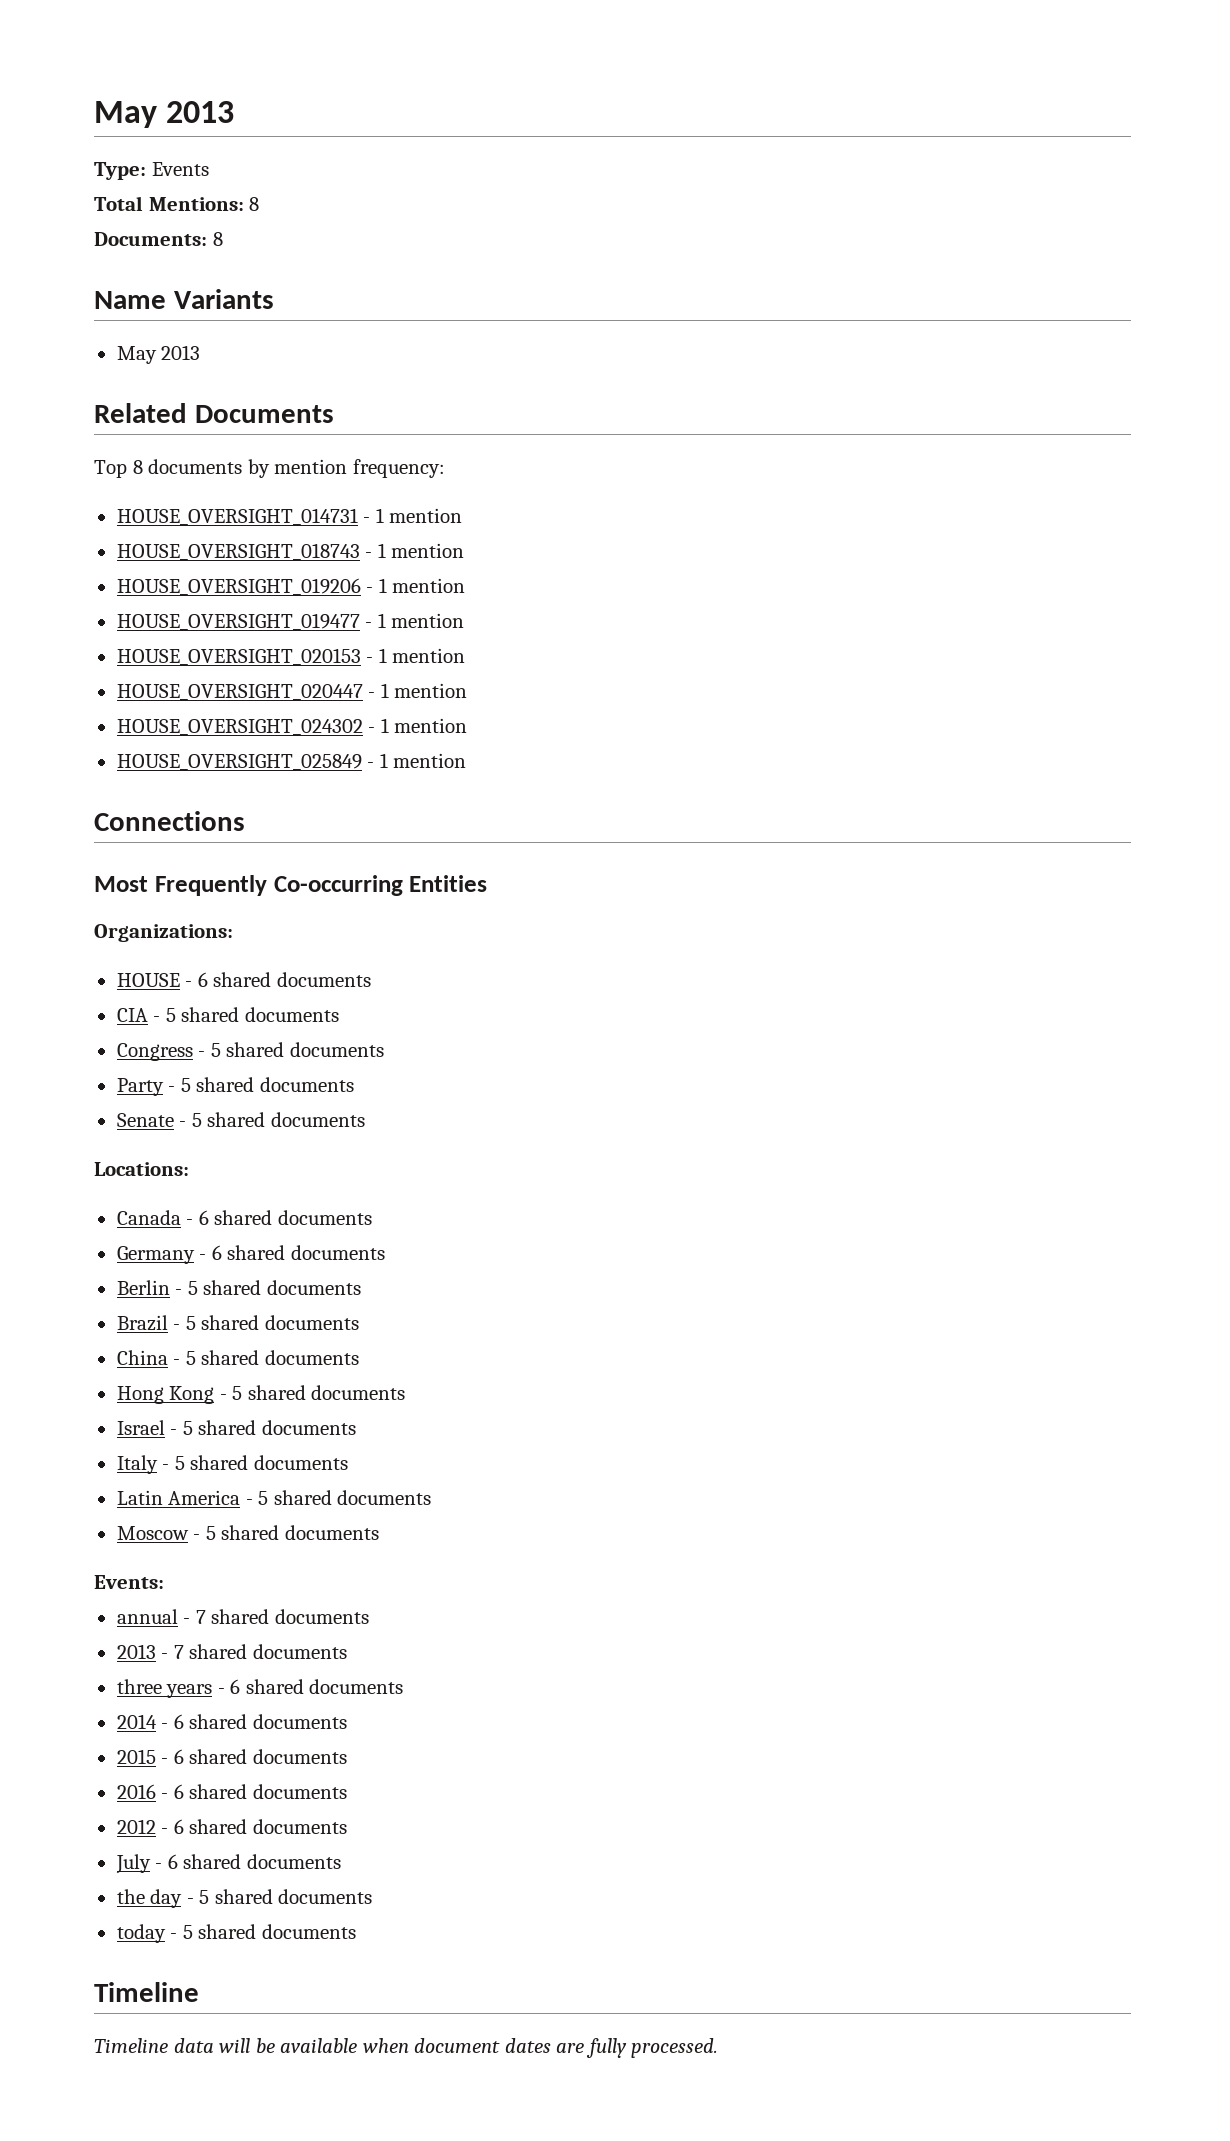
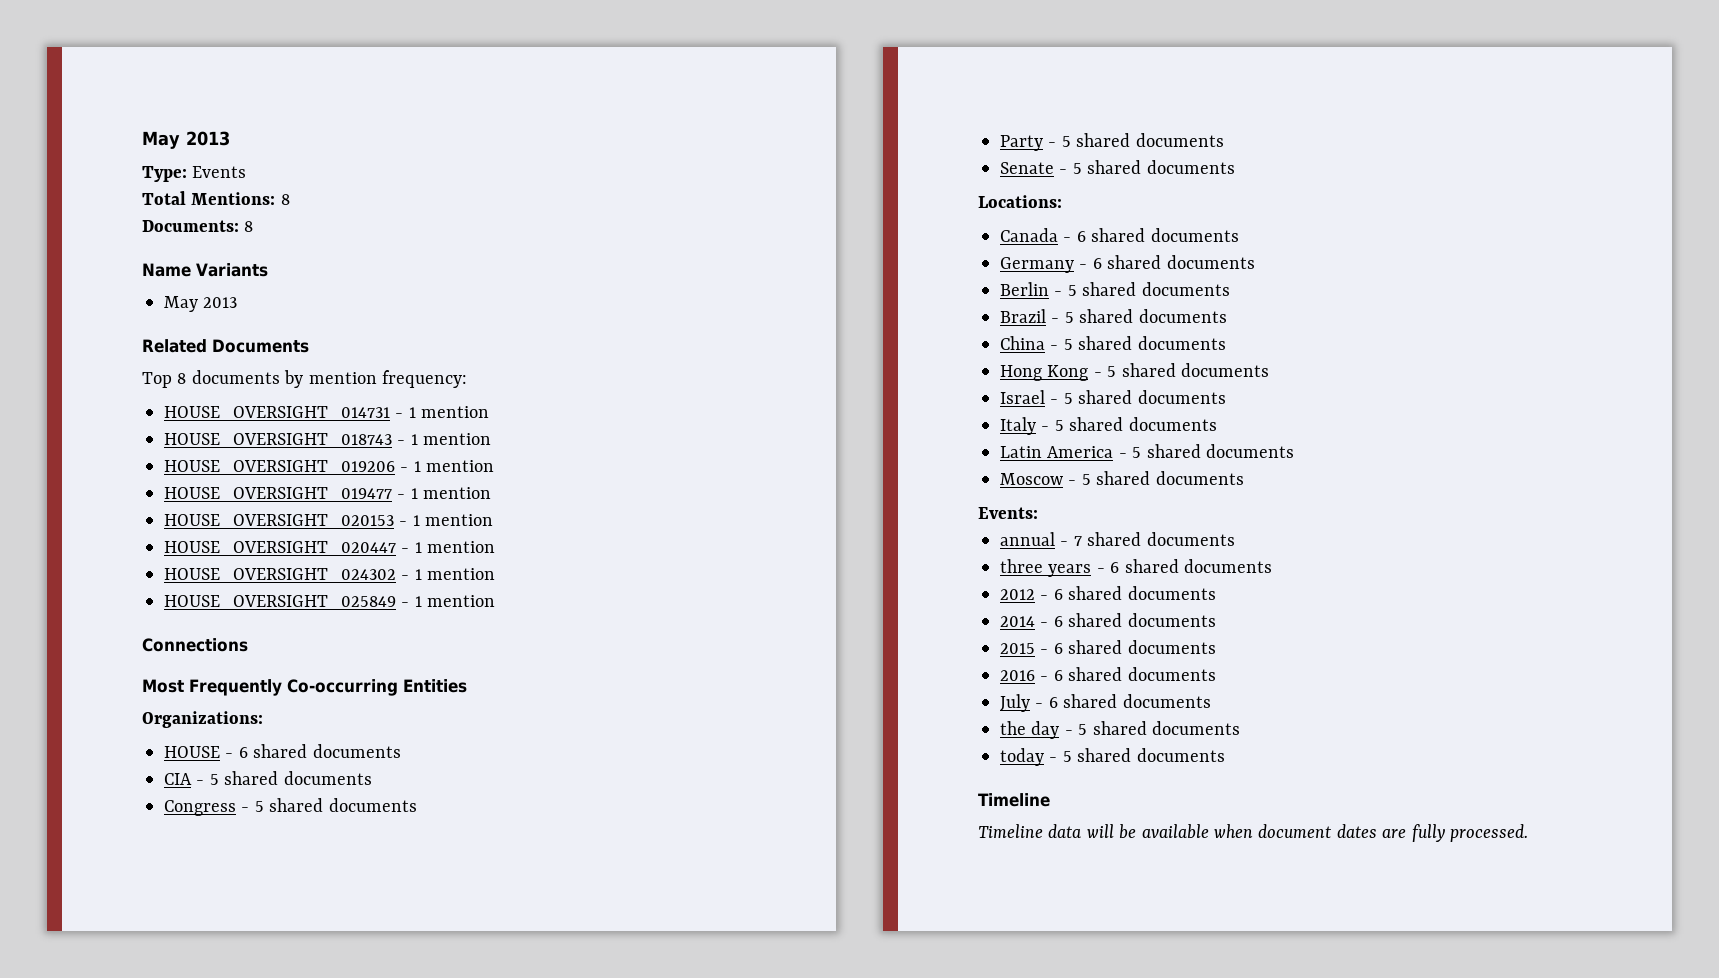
- 2013 - 7 shared documents
  three years - 6 shared documents
+ 2012 - 6 shared documents
- 2012 - 6 shared documents

